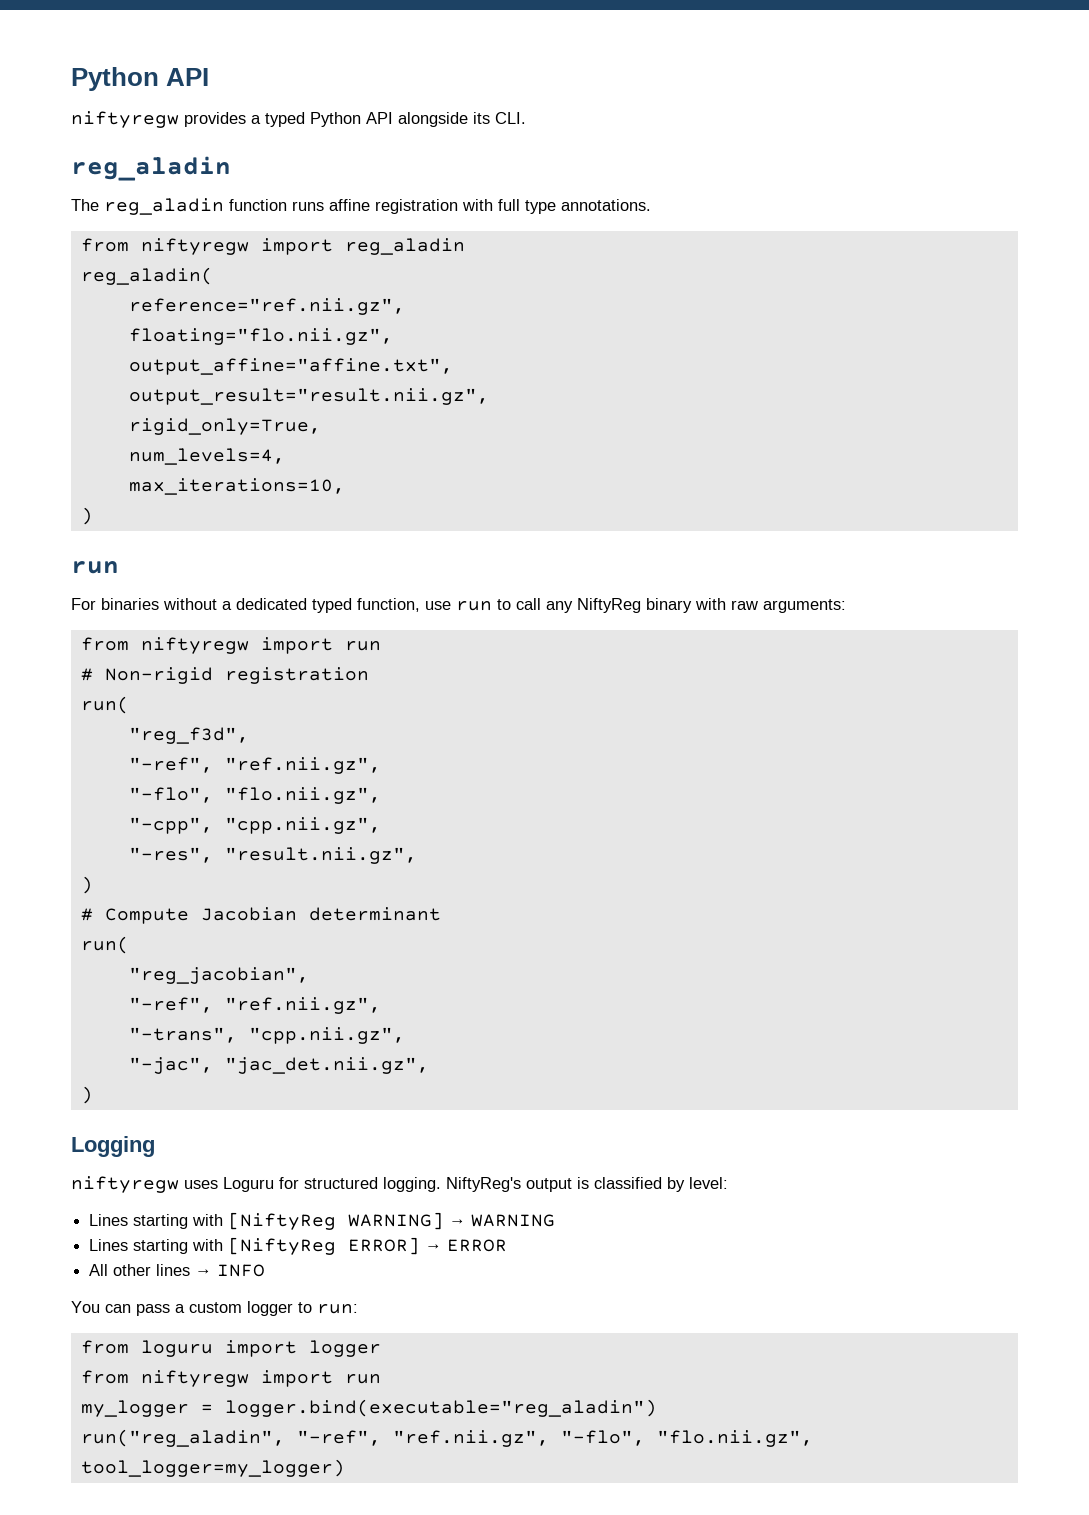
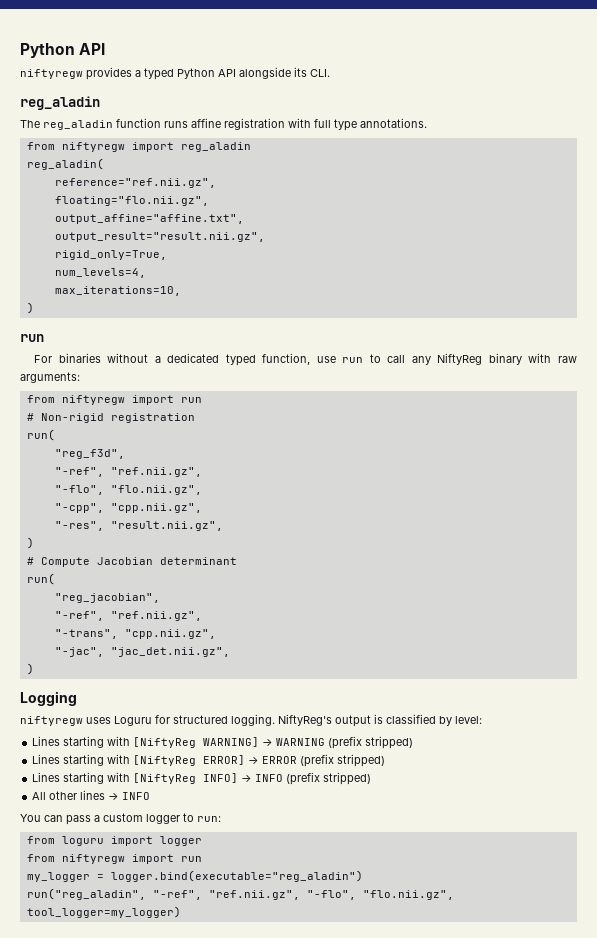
- Lines starting with [NiftyReg WARNING] → WARNING
+ Lines starting with [NiftyReg WARNING] → WARNING (prefix stripped)
- Lines starting with [NiftyReg ERROR] → ERROR
+ Lines starting with [NiftyReg ERROR] → ERROR (prefix stripped)
+ Lines starting with [NiftyReg INFO] → INFO (prefix stripped)

